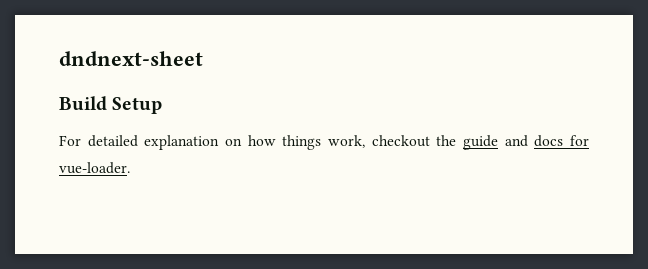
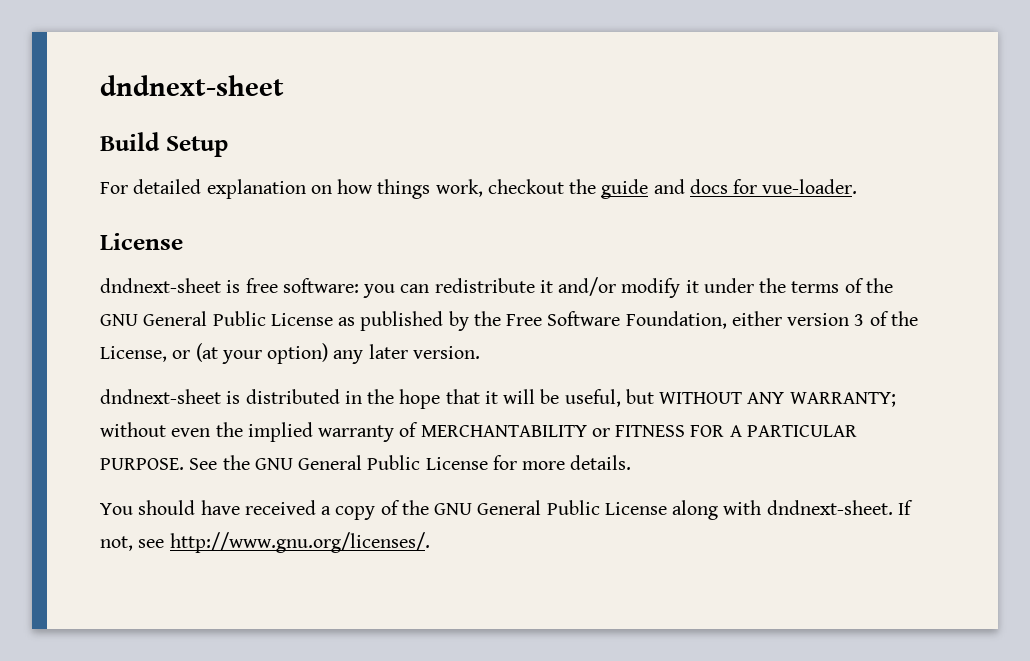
  For detailed explanation on how things work, checkout the guide and docs for vue-loader.
+ License
+ dndnext-sheet is free software: you can redistribute it and/or modify it under the terms of the GNU General Public License as published by the Free Software Foundation, either version 3 of the License, or (at your option) any later version.
+ dndnext-sheet is distributed in the hope that it will be useful, but WITHOUT ANY WARRANTY; without even the implied warranty of MERCHANTABILITY or FITNESS FOR A PARTICULAR PURPOSE. See the GNU General Public License for more details.
+ You should have received a copy of the GNU General Public License along with dndnext-sheet. If not, see http://www.gnu.org/licenses/.

